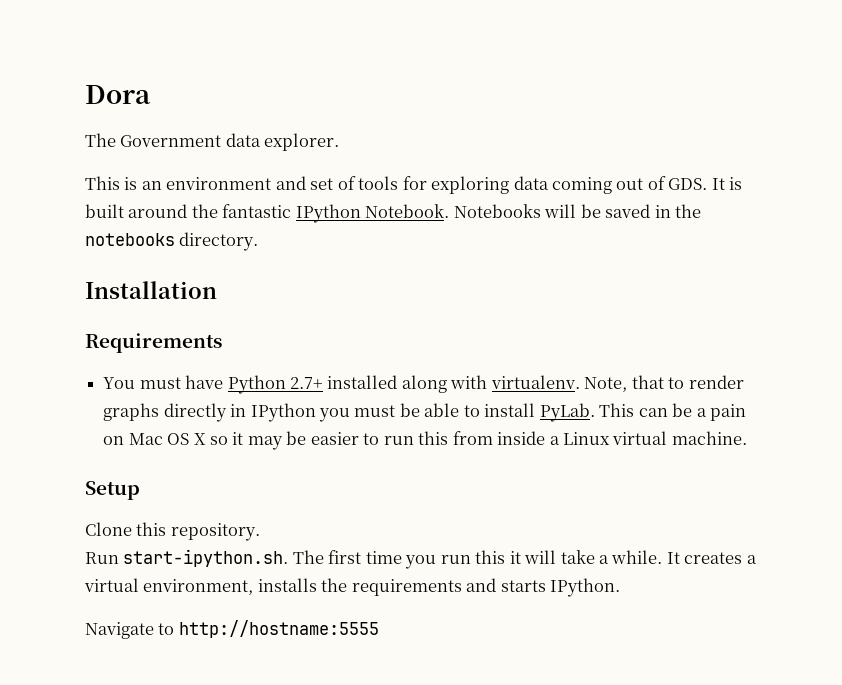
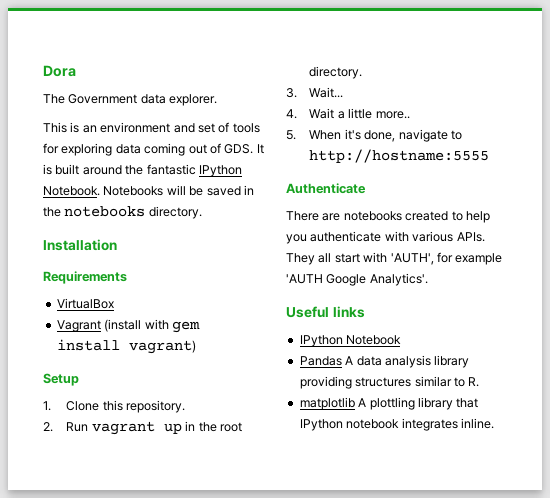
- You must have Python 2.7+ installed along with virtualenv. Note, that to render graphs directly in IPython you must be able to install PyLab. This can be a pain on Mac OS X so it may be easier to run this from inside a Linux virtual machine.
+ VirtualBox
+ Vagrant (install with gem install vagrant)
- Clone this repository.
+ 1. Clone this repository.
- Run start-ipython.sh. The first time you run this it will take a while. It creates a virtual environment, installs the requirements and starts IPython.
- Navigate to http://hostname:5555
+ 2. Run vagrant up in the root directory.
+ 3. Wait...
+ 4. Wait a little more..
+ 5. When it's done, navigate to http://hostname:5555
+ Authenticate
+ There are notebooks created to help you authenticate with various APIs. They all start with 'AUTH', for example 'AUTH Google Analytics'.
+ Useful links
+ IPython Notebook
+ Pandas A data analysis library providing structures similar to R.
+ matplotlib A plottling library that IPython notebook integrates inline.

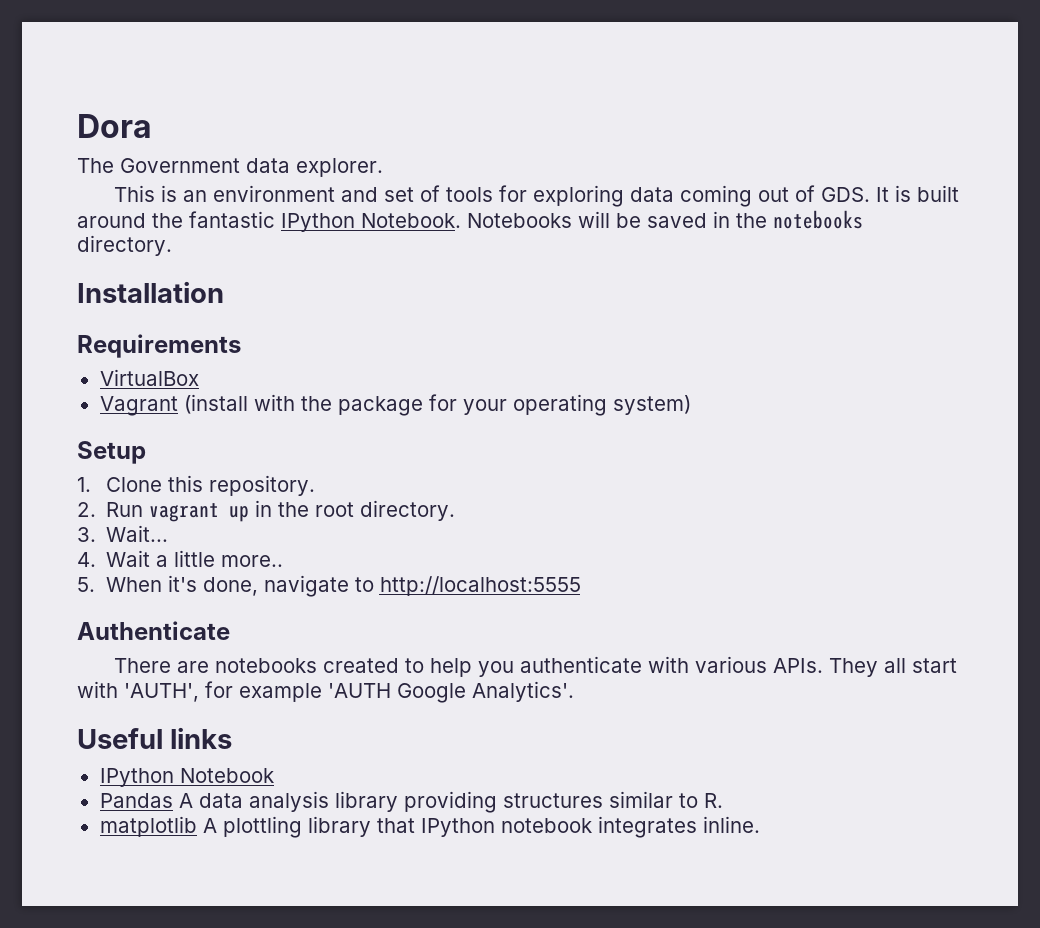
- Vagrant (install with gem install vagrant)
+ Vagrant (install with the package for your operating system)
- 5. When it's done, navigate to http://hostname:5555
+ 5. When it's done, navigate to http://localhost:5555

